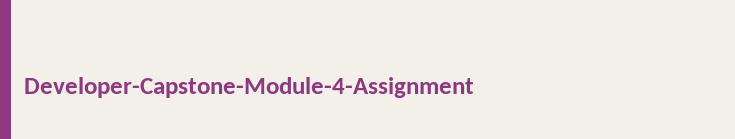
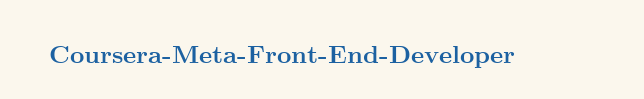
- Developer-Capstone-Module-4-Assignment
+ Coursera-Meta-Front-End-Developer

